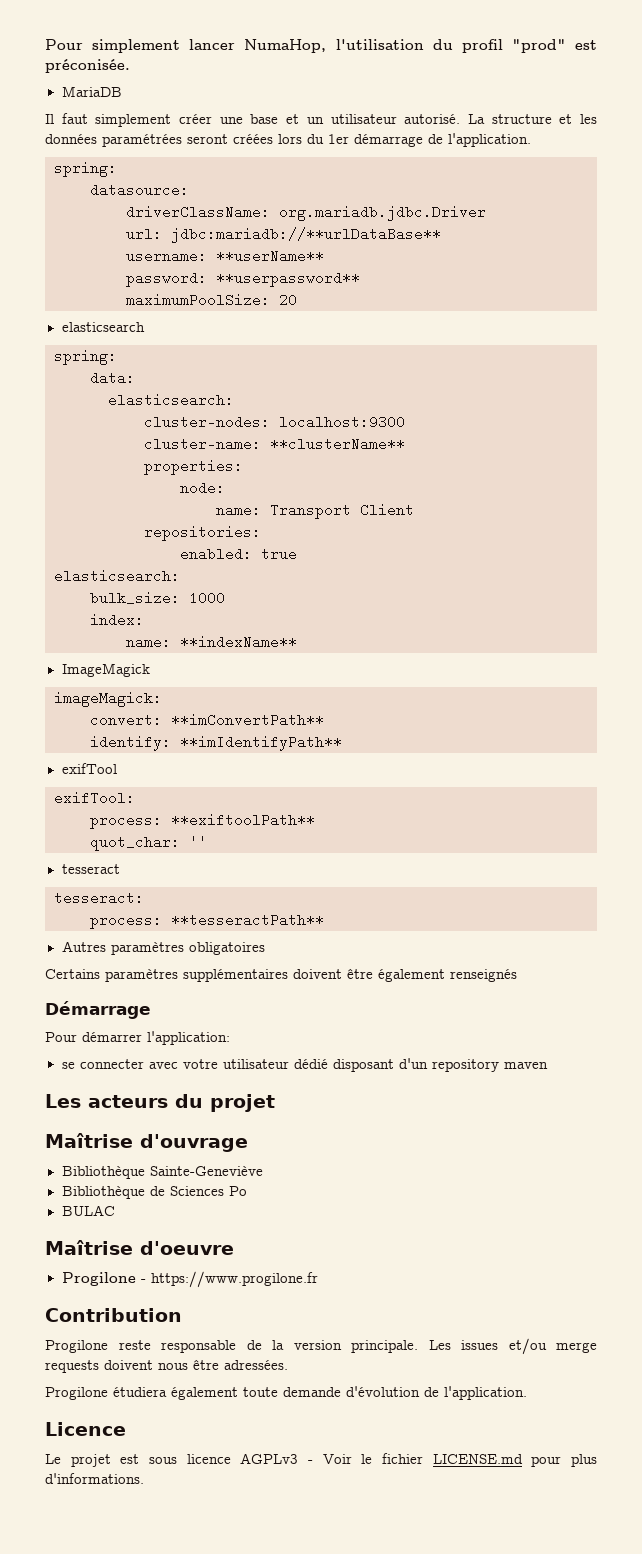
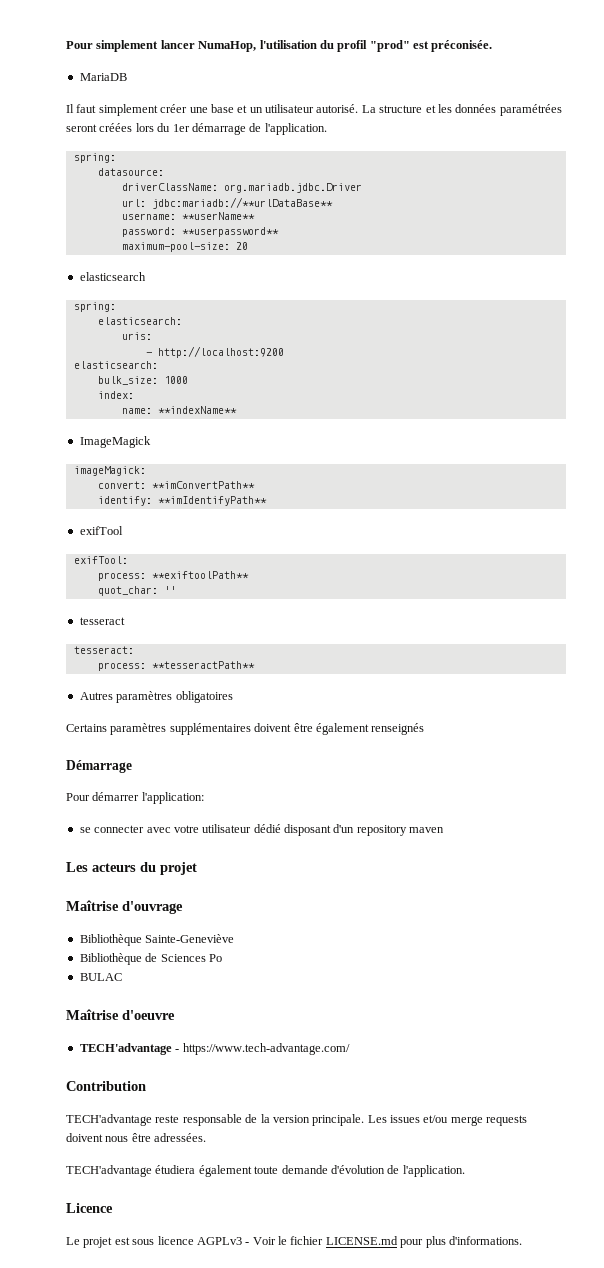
- maximumPoolSize: 20
+ maximum-pool-size: 20
  elasticsearch
  spring:
- data:
  elasticsearch:
- cluster-nodes: localhost:9300
- cluster-name: **clusterName**
- properties:
- node:
- name: Transport Client
- repositories:
- enabled: true
+ uris:
+ - http://localhost:9200
- Progilone - https://www.progilone.fr
+ TECH'advantage - https://www.tech-advantage.com/
- Progilone reste responsable de la version principale.
+ TECH'advantage reste responsable de la version principale.
- Progilone étudiera également toute demande d'évolution de l'application.
+ TECH'advantage étudiera également toute demande d'évolution de l'application.

